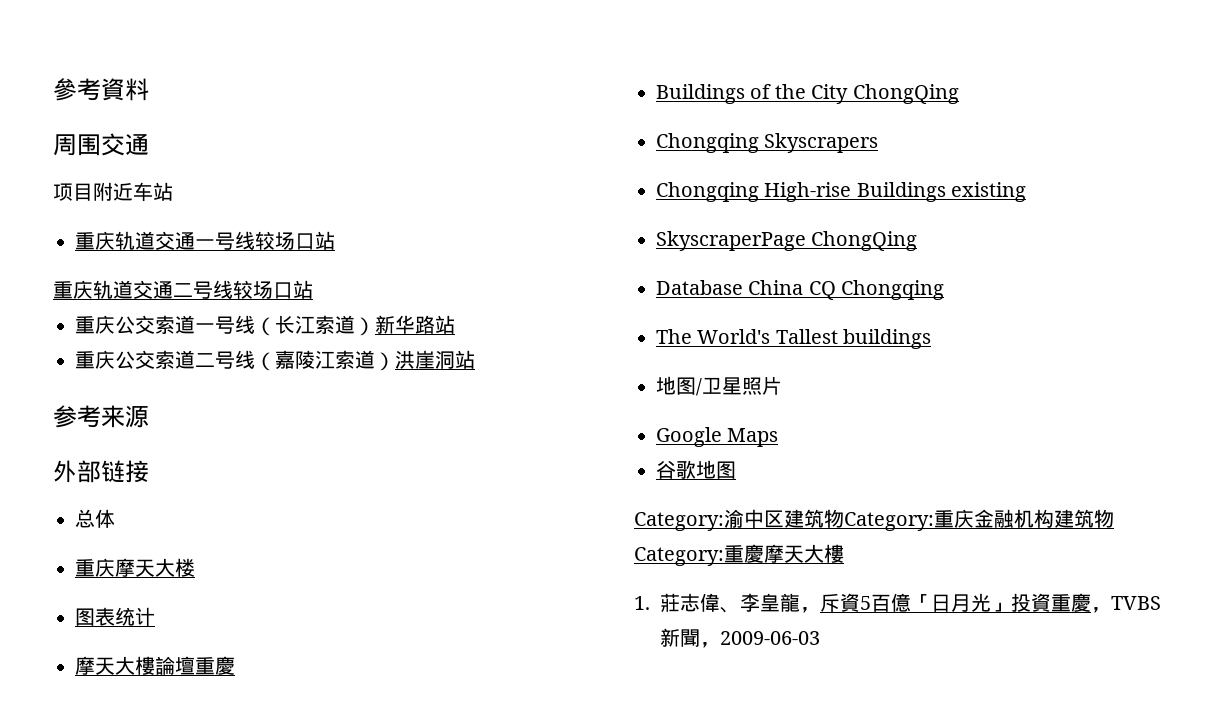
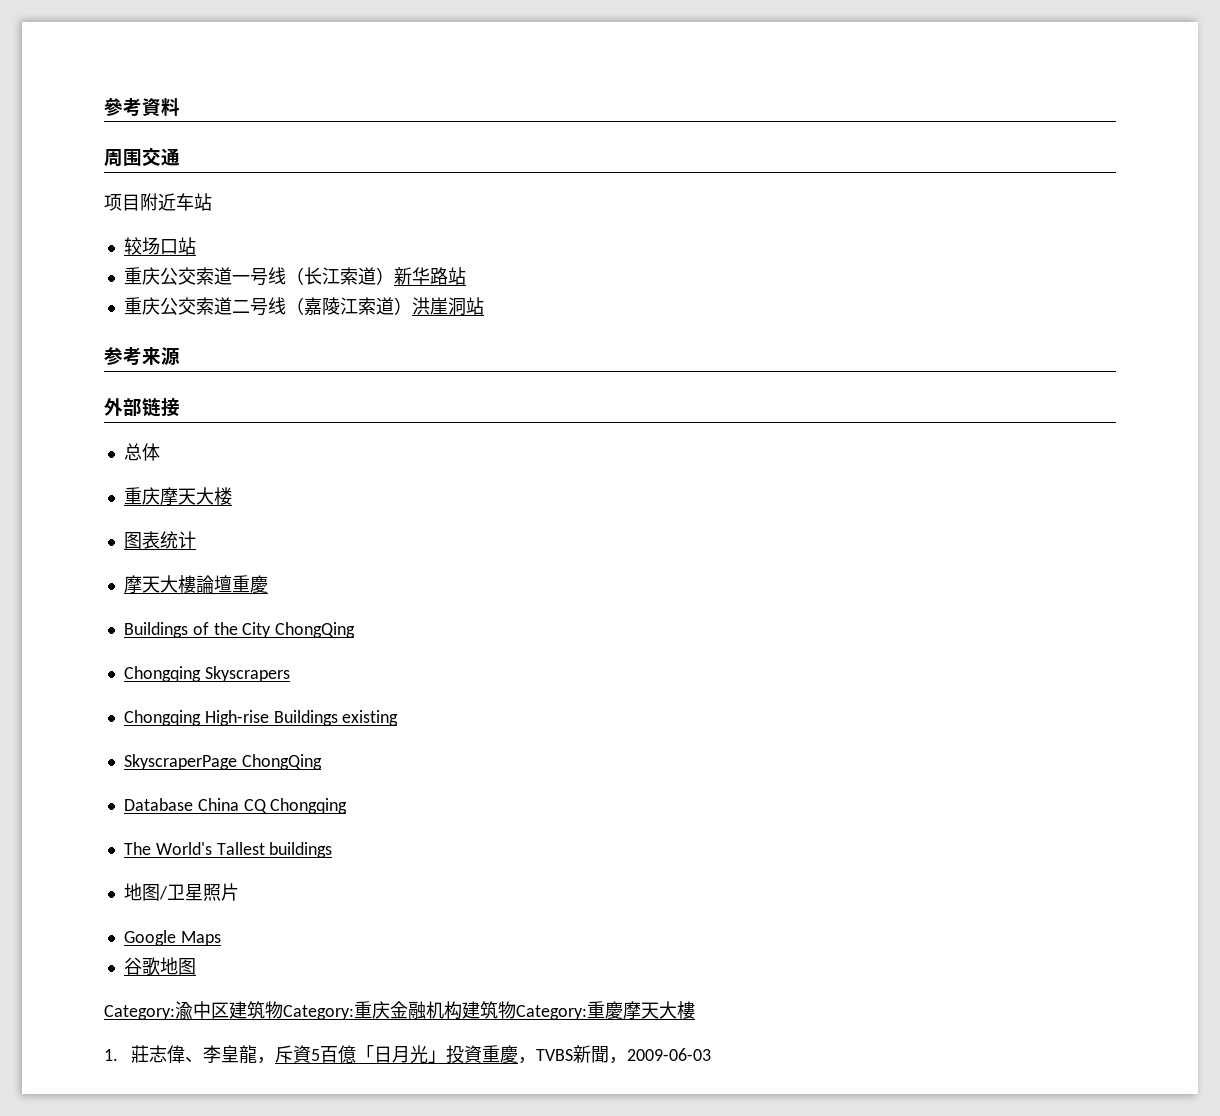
- 重庆轨道交通一号线较场口站
- 重庆轨道交通二号线较场口站
+ 较场口站

